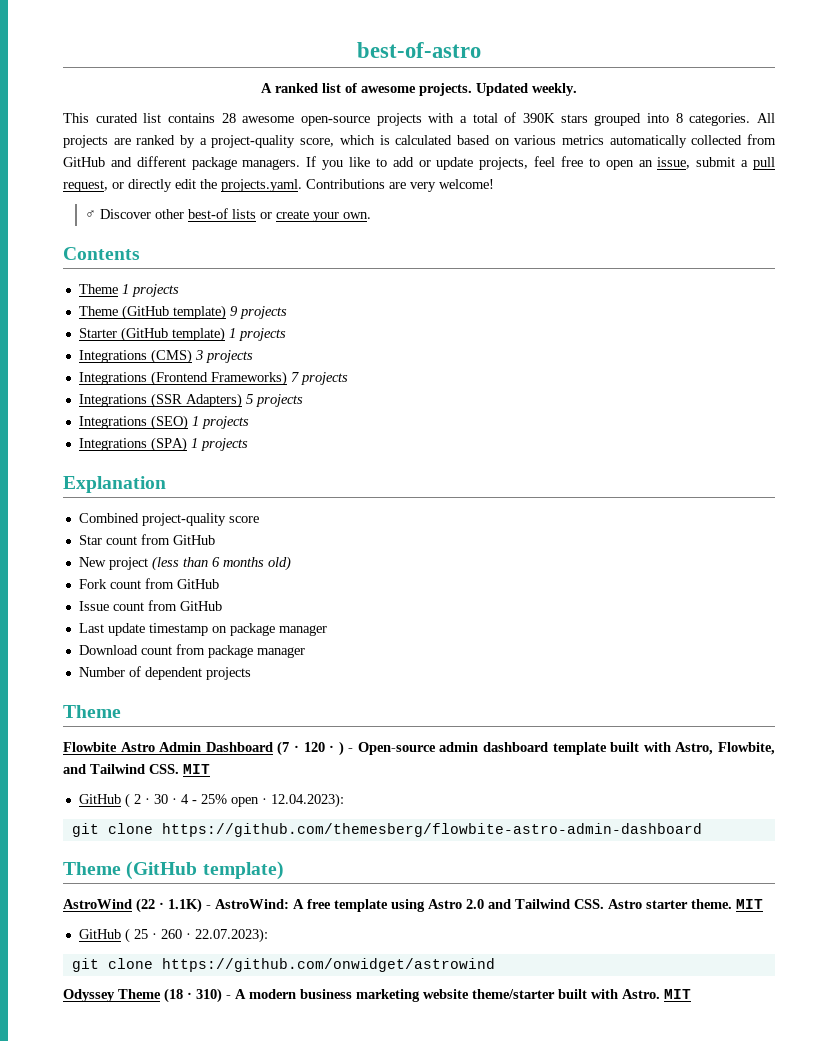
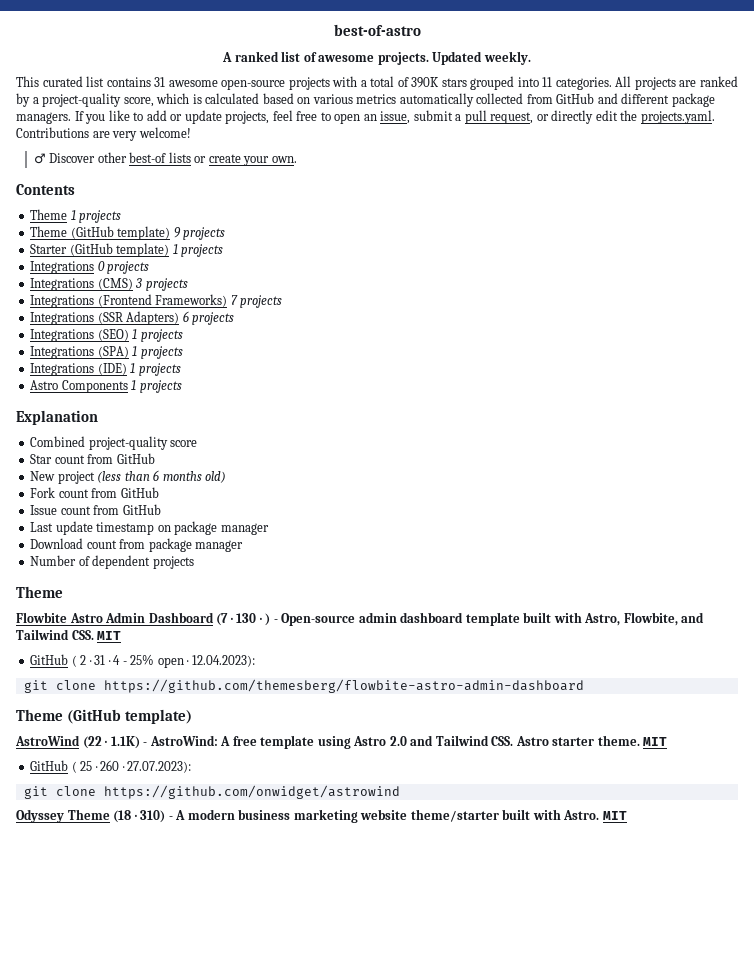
- This curated list contains 28 awesome open-source projects with a total of 390K stars grouped into 8 categories.
+ This curated list contains 31 awesome open-source projects with a total of 390K stars grouped into 11 categories.
+ Integrations 0 projects
- Integrations (SSR Adapters) 5 projects
+ Integrations (SSR Adapters) 6 projects
+ Integrations (IDE) 1 projects
+ Astro Components 1 projects
- Flowbite Astro Admin Dashboard (7 · 120 · ) - Open-source admin dashboard template built with Astro, Flowbite, and Tailwind CSS. MIT
+ Flowbite Astro Admin Dashboard (7 · 130 · ) - Open-source admin dashboard template built with Astro, Flowbite, and Tailwind CSS. MIT
- GitHub ( 2 · 30 · 4 - 25% open · 12.04.2023):
+ GitHub ( 2 · 31 · 4 - 25% open · 12.04.2023):
- GitHub ( 25 · 260 · 22.07.2023):
+ GitHub ( 25 · 260 · 27.07.2023):

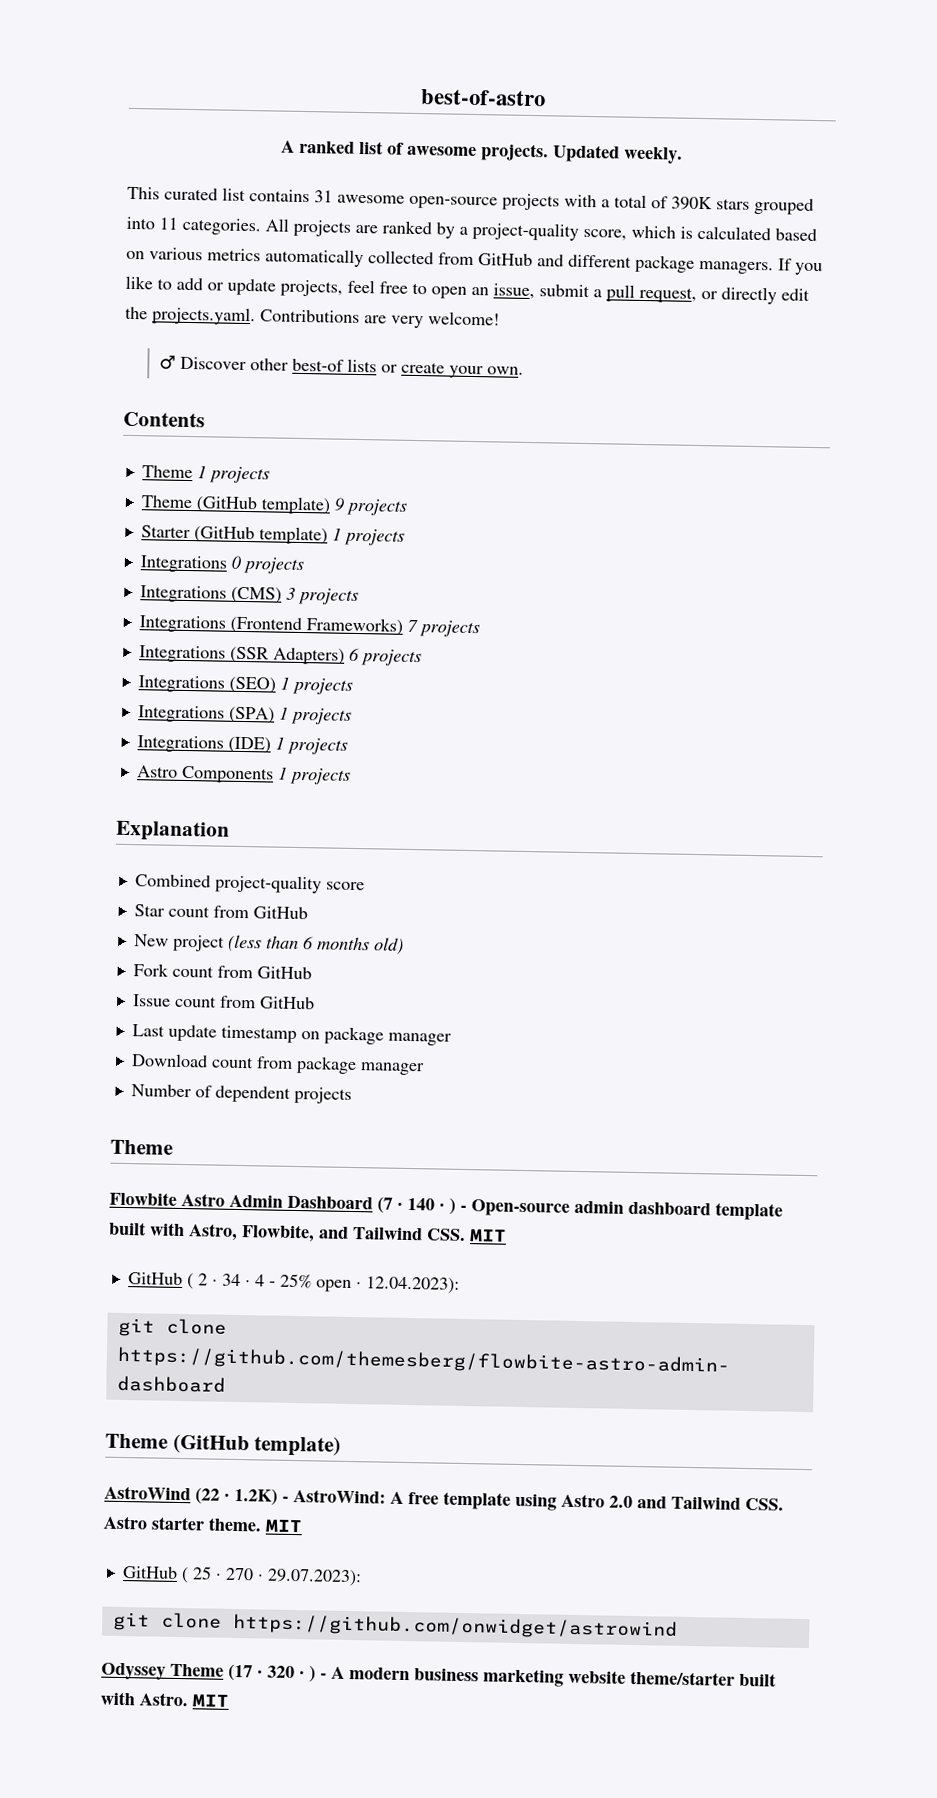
- Flowbite Astro Admin Dashboard (7 · 130 · ) - Open-source admin dashboard template built with Astro, Flowbite, and Tailwind CSS. MIT
+ Flowbite Astro Admin Dashboard (7 · 140 · ) - Open-source admin dashboard template built with Astro, Flowbite, and Tailwind CSS. MIT
- GitHub ( 2 · 31 · 4 - 25% open · 12.04.2023):
+ GitHub ( 2 · 34 · 4 - 25% open · 12.04.2023):
- AstroWind (22 · 1.1K) - AstroWind: A free template using Astro 2.0 and Tailwind CSS. Astro starter theme.
+ AstroWind (22 · 1.2K) - AstroWind: A free template using Astro 2.0 and Tailwind CSS. Astro starter theme.
- GitHub ( 25 · 260 · 27.07.2023):
+ GitHub ( 25 · 270 · 29.07.2023):
- Odyssey Theme (18 · 310) - A modern business marketing website theme/starter built with Astro.
+ Odyssey Theme (17 · 320 · ) - A modern business marketing website theme/starter built with Astro.

